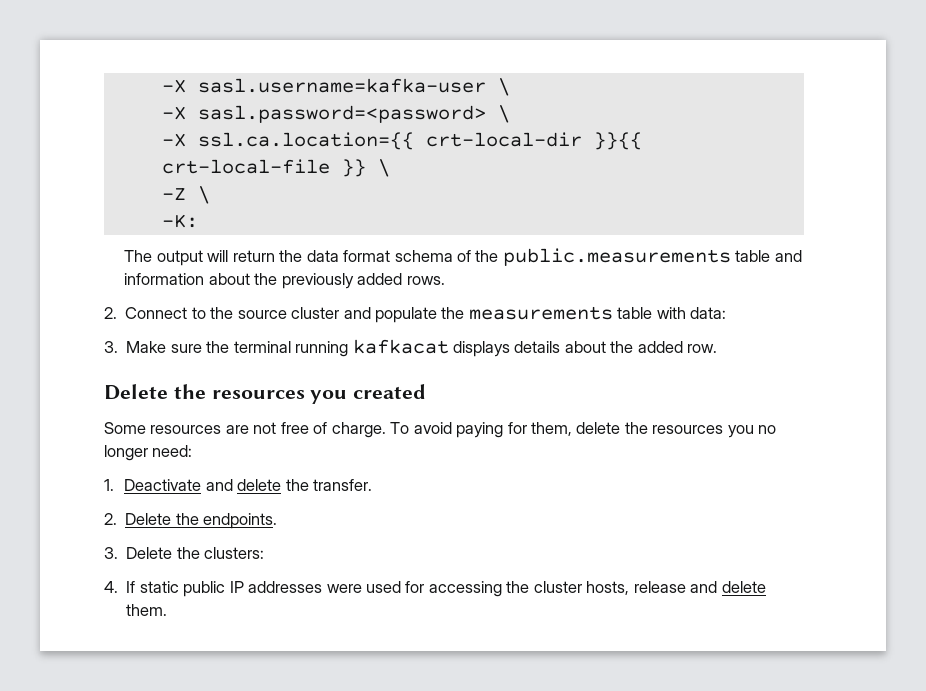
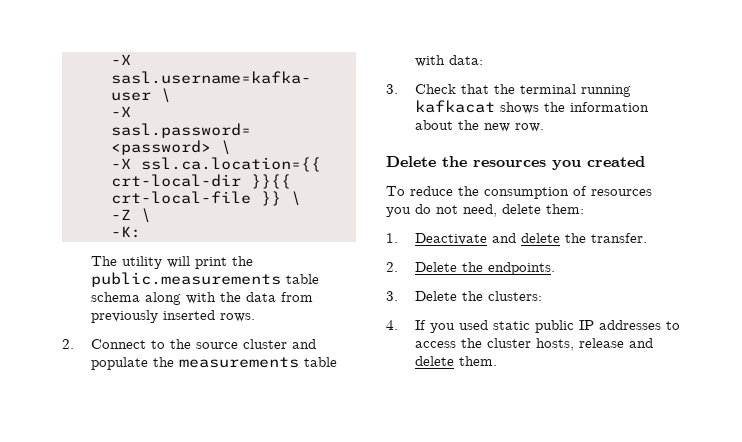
- The output will return the data format schema of the public.measurements table and information about the previously added rows.
+ The utility will print the public.measurements table schema along with the data from previously inserted rows.
- 3. Make sure the terminal running kafkacat displays details about the added row.
+ 3. Check that the terminal running kafkacat shows the information about the new row.
- Some resources are not free of charge. To avoid paying for them, delete the resources you no longer need:
+ To reduce the consumption of resources you do not need, delete them:
- 4. If static public IP addresses were used for accessing the cluster hosts, release and delete them.
+ 4. If you used static public IP addresses to access the cluster hosts, release and delete them.

